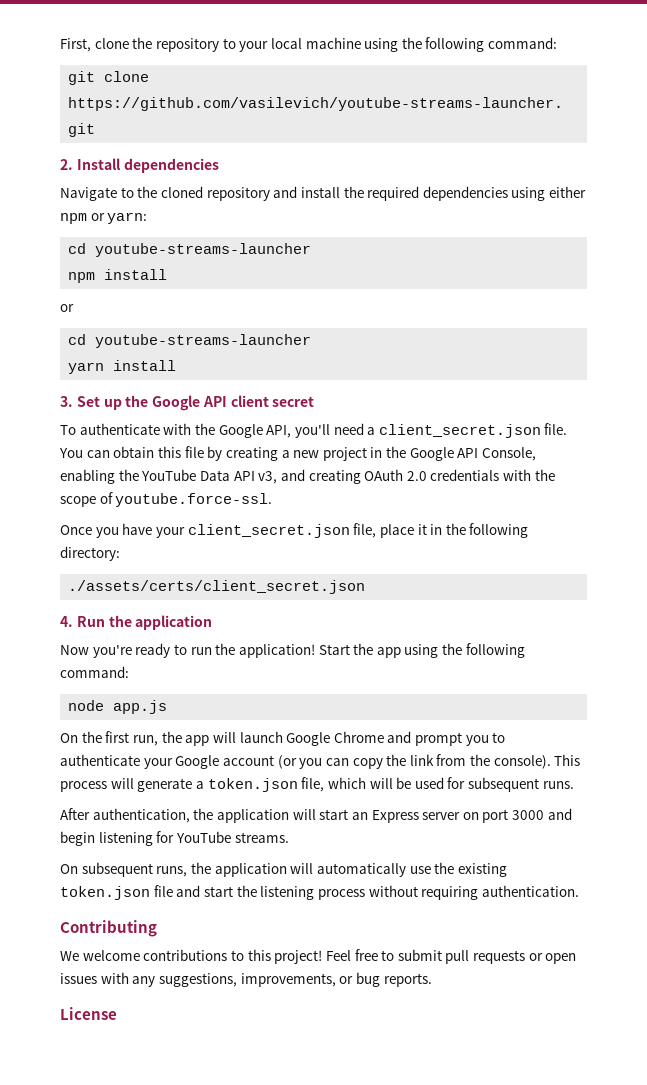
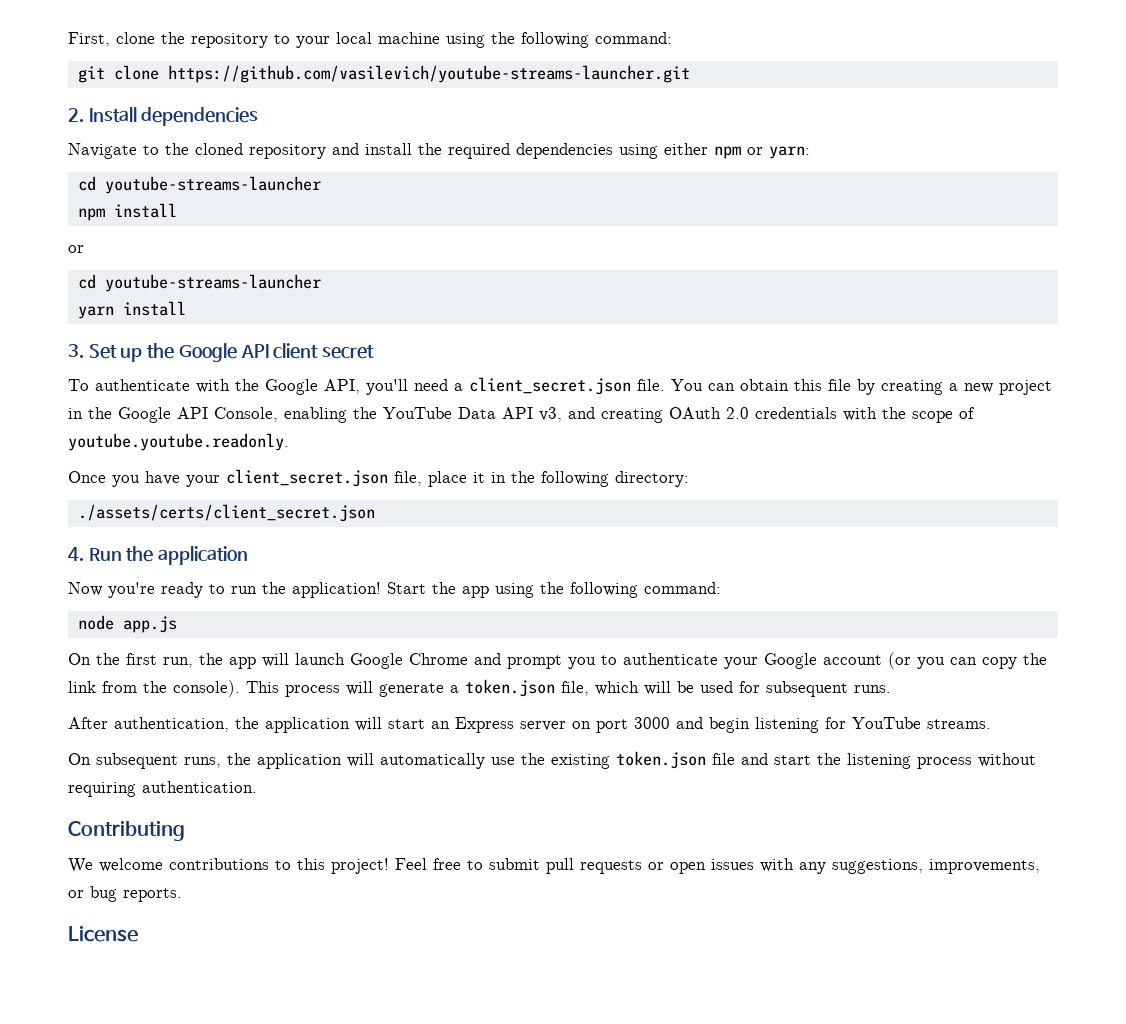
- You can obtain this file by creating a new project in the Google API Console, enabling the YouTube Data API v3, and creating OAuth 2.0 credentials with the scope of youtube.force-ssl.
+ You can obtain this file by creating a new project in the Google API Console, enabling the YouTube Data API v3, and creating OAuth 2.0 credentials with the scope of youtube.youtube.readonly.

